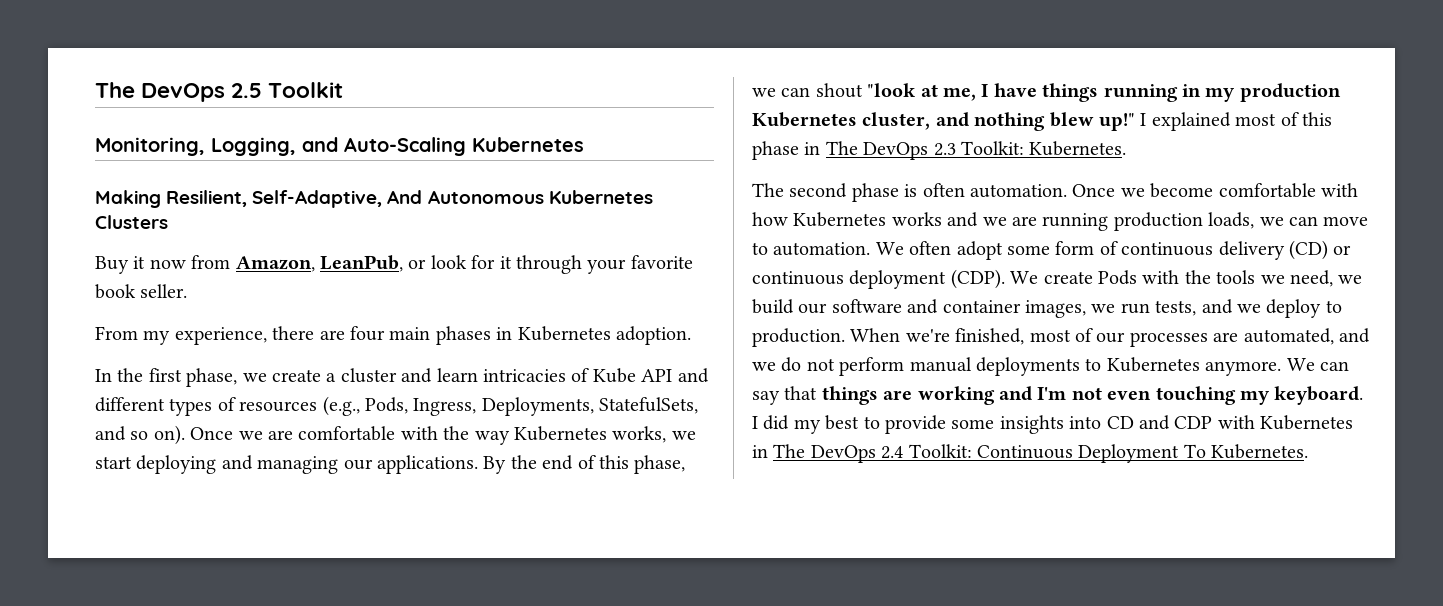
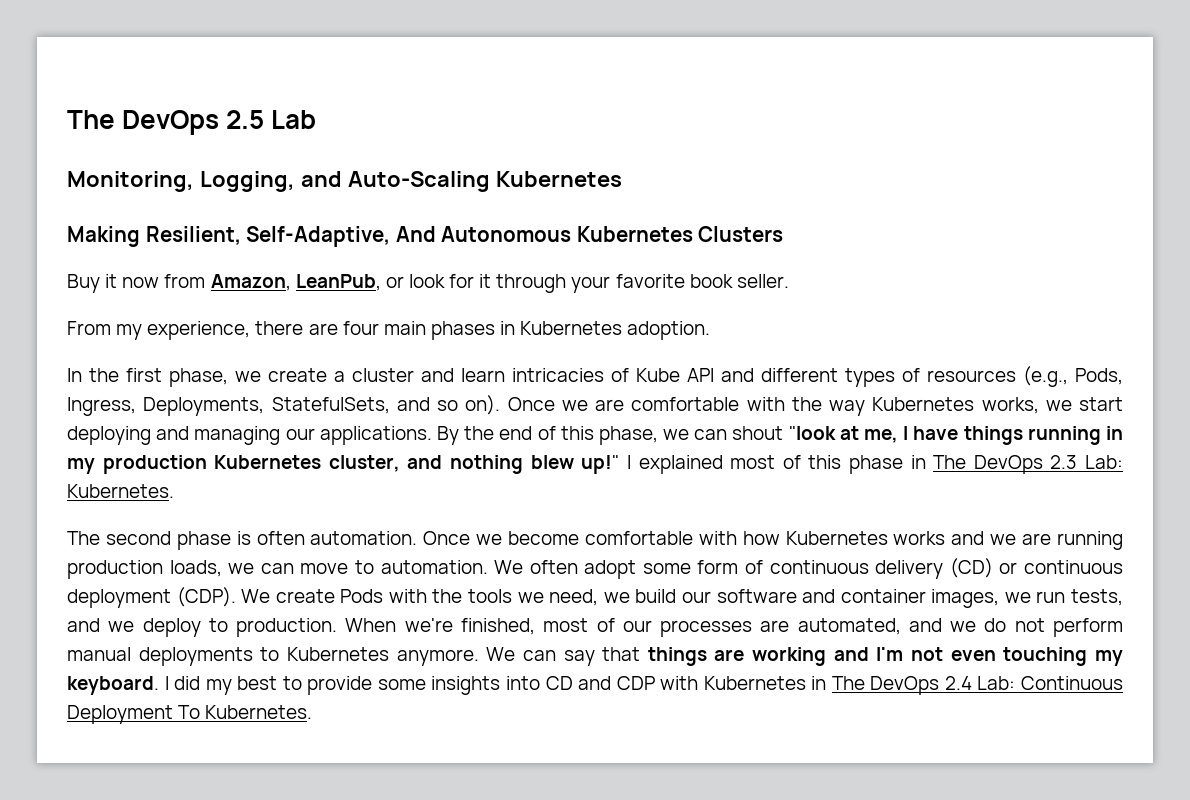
- The DevOps 2.5 Toolkit
+ The DevOps 2.5 Lab
- I explained most of this phase in The DevOps 2.3 Toolkit: Kubernetes.
+ I explained most of this phase in The DevOps 2.3 Lab: Kubernetes.
- I did my best to provide some insights into CD and CDP with Kubernetes in The DevOps 2.4 Toolkit: Continuous Deployment To Kubernetes.
+ I did my best to provide some insights into CD and CDP with Kubernetes in The DevOps 2.4 Lab: Continuous Deployment To Kubernetes.

